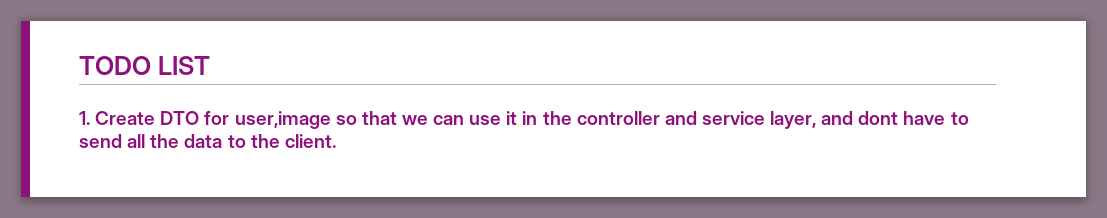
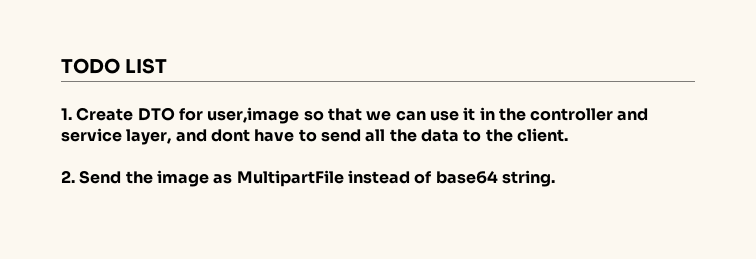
+ 2. Send the image as MultipartFile instead of base64 string.

